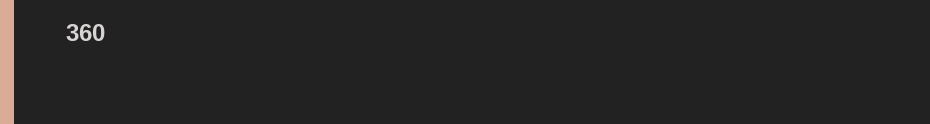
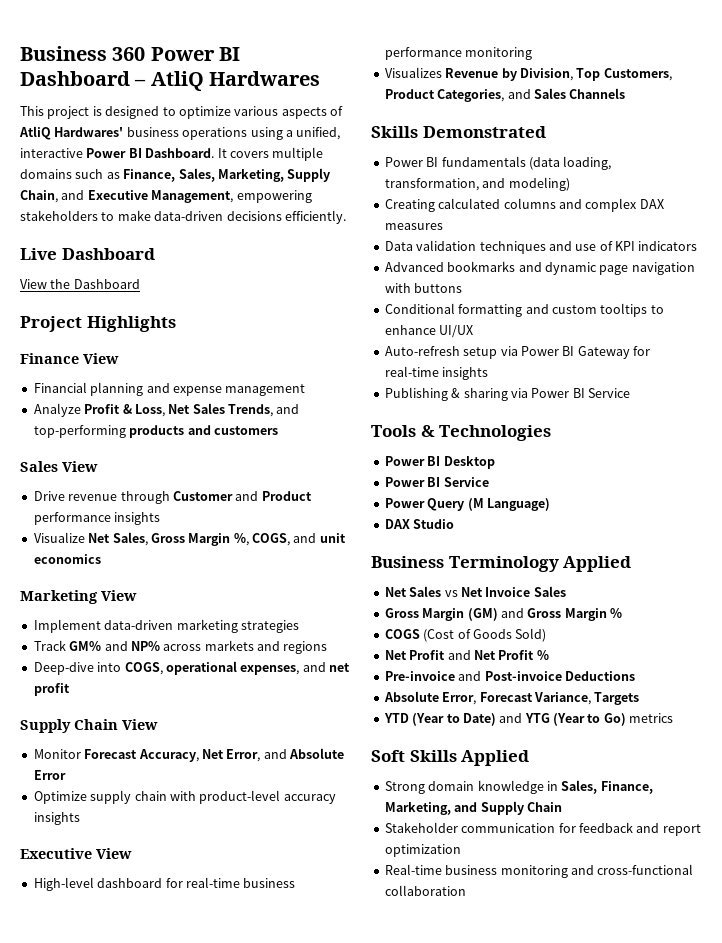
- 360
+ Business 360 Power BI Dashboard – AtliQ Hardwares
+ This project is designed to optimize various aspects of AtliQ Hardwares' business operations using a unified, interactive Power BI Dashboard. It covers multiple domains such as Finance, Sales, Marketing, Supply Chain, and Executive Management, empowering stakeholders to make data-driven decisions efficiently.
+ Live Dashboard
+ View the Dashboard
+ Project Highlights
+ Finance View
+ Financial planning and expense management
+ Analyze Profit & Loss, Net Sales Trends, and top-performing products and customers
+ Sales View
+ Drive revenue through Customer and Product performance insights
+ Visualize Net Sales, Gross Margin %, COGS, and unit economics
+ Marketing View
+ Implement data-driven marketing strategies
+ Track GM% and NP% across markets and regions
+ Deep-dive into COGS, operational expenses, and net profit
+ Supply Chain View
+ Monitor Forecast Accuracy, Net Error, and Absolute Error
+ Optimize supply chain with product-level accuracy insights
+ Executive View
+ High-level dashboard for real-time business performance monitoring
+ Visualizes Revenue by Division, Top Customers, Product Categories, and Sales Channels
+ Skills Demonstrated
+ Power BI fundamentals (data loading, transformation, and modeling)
+ Creating calculated columns and complex DAX measures
+ Data validation techniques and use of KPI indicators
+ Advanced bookmarks and dynamic page navigation with buttons
+ Conditional formatting and custom tooltips to enhance UI/UX
+ Auto-refresh setup via Power BI Gateway for real-time insights
+ Publishing & sharing via Power BI Service
+ Tools & Technologies
+ Power BI Desktop
+ Power BI Service
+ Power Query (M Language)
+ DAX Studio
+ Business Terminology Applied
+ Net Sales vs Net Invoice Sales
+ Gross Margin (GM) and Gross Margin %
+ COGS (Cost of Goods Sold)
+ Net Profit and Net Profit %
+ Pre-invoice and Post-invoice Deductions
+ Absolute Error, Forecast Variance, Targets
+ YTD (Year to Date) and YTG (Year to Go) metrics
+ Soft Skills Applied
+ Strong domain knowledge in Sales, Finance, Marketing, and Supply Chain
+ Stakeholder communication for feedback and report optimization
+ Real-time business monitoring and cross-functional collaboration

